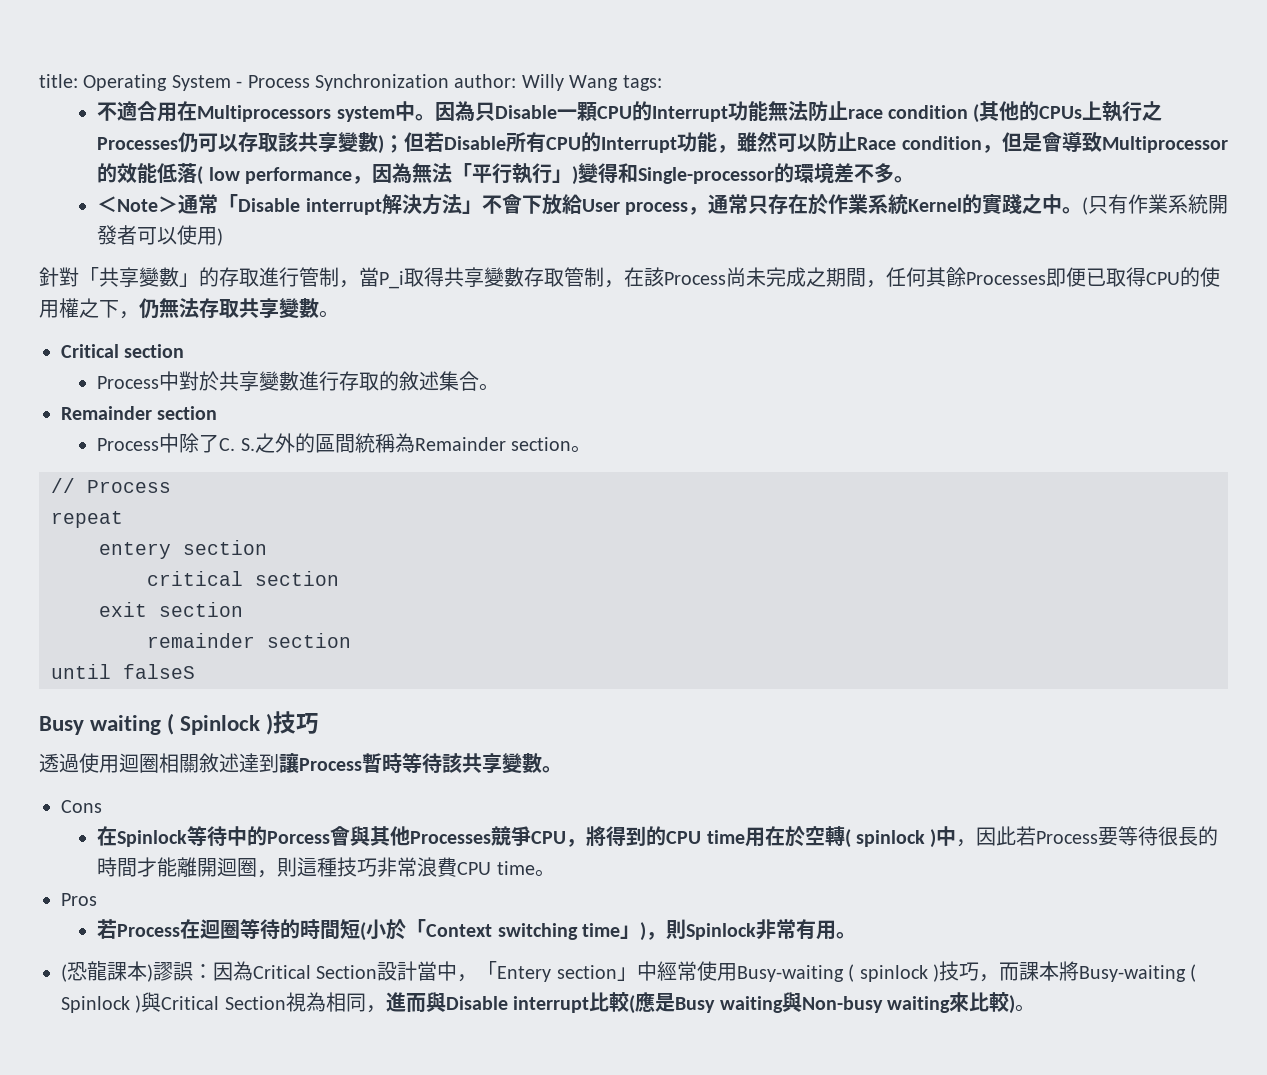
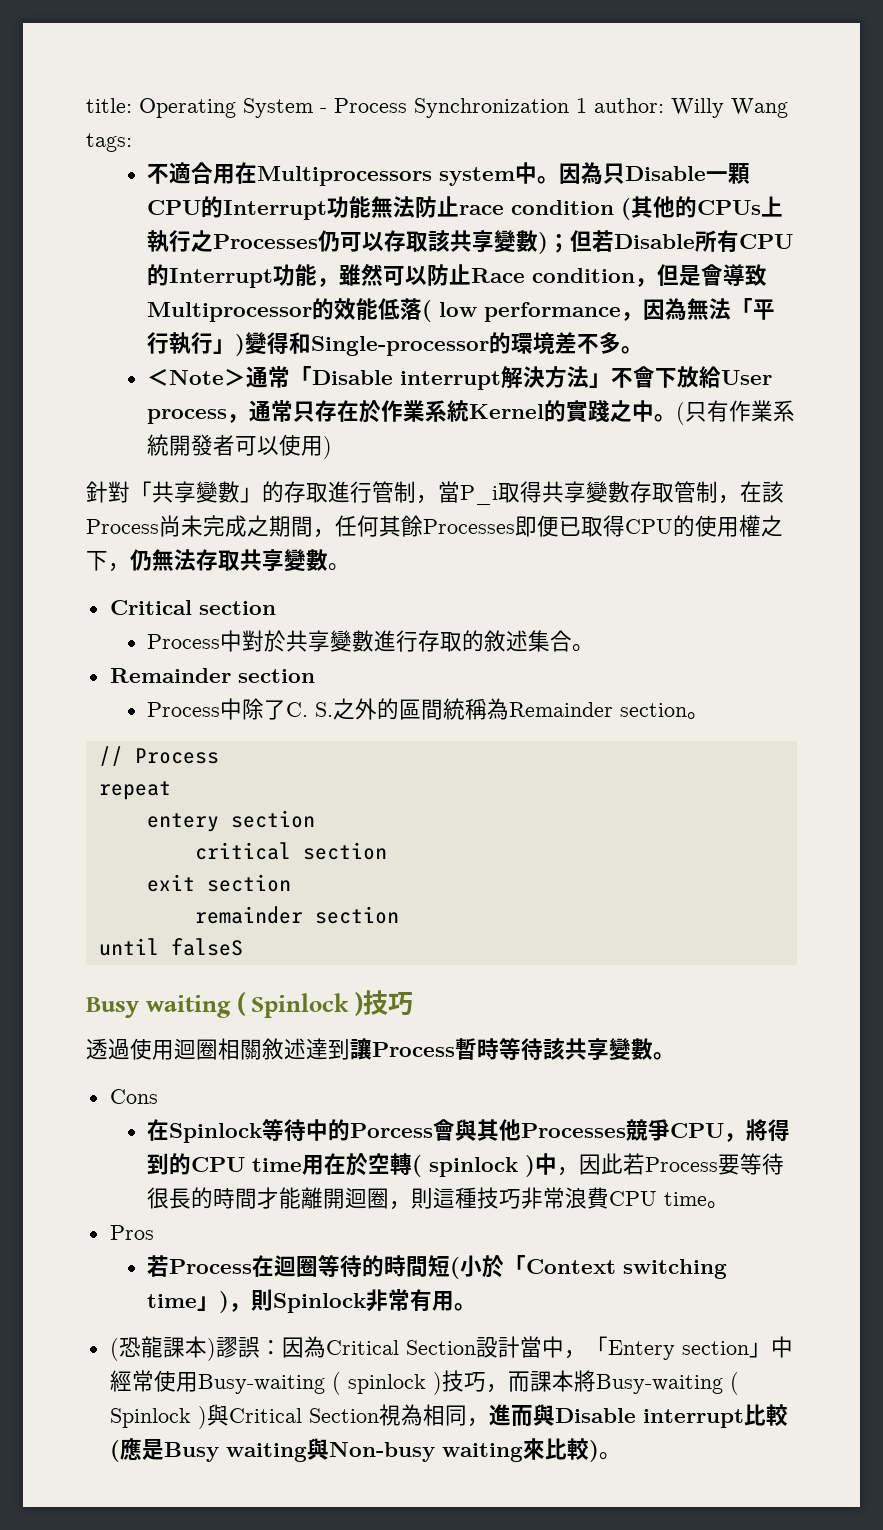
- title: Operating System - Process Synchronization author: Willy Wang tags:
+ title: Operating System - Process Synchronization 1 author: Willy Wang tags:

